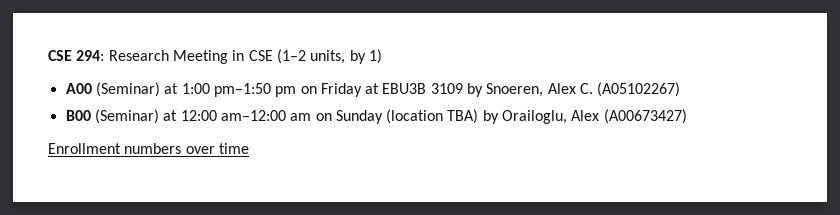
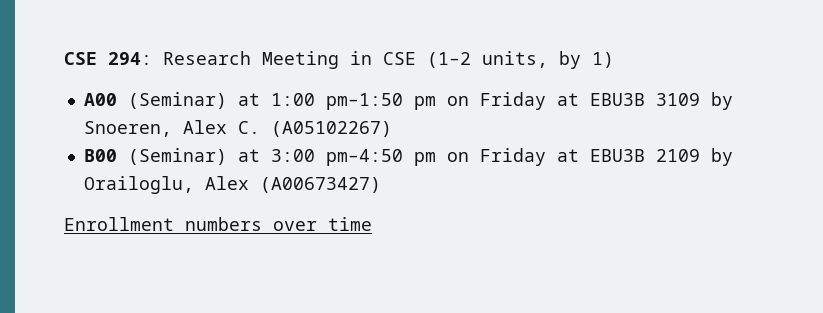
- B00 (Seminar) at 12:00 am–12:00 am on Sunday (location TBA) by Orailoglu, Alex (A00673427)
+ B00 (Seminar) at 3:00 pm–4:50 pm on Friday at EBU3B 2109 by Orailoglu, Alex (A00673427)

